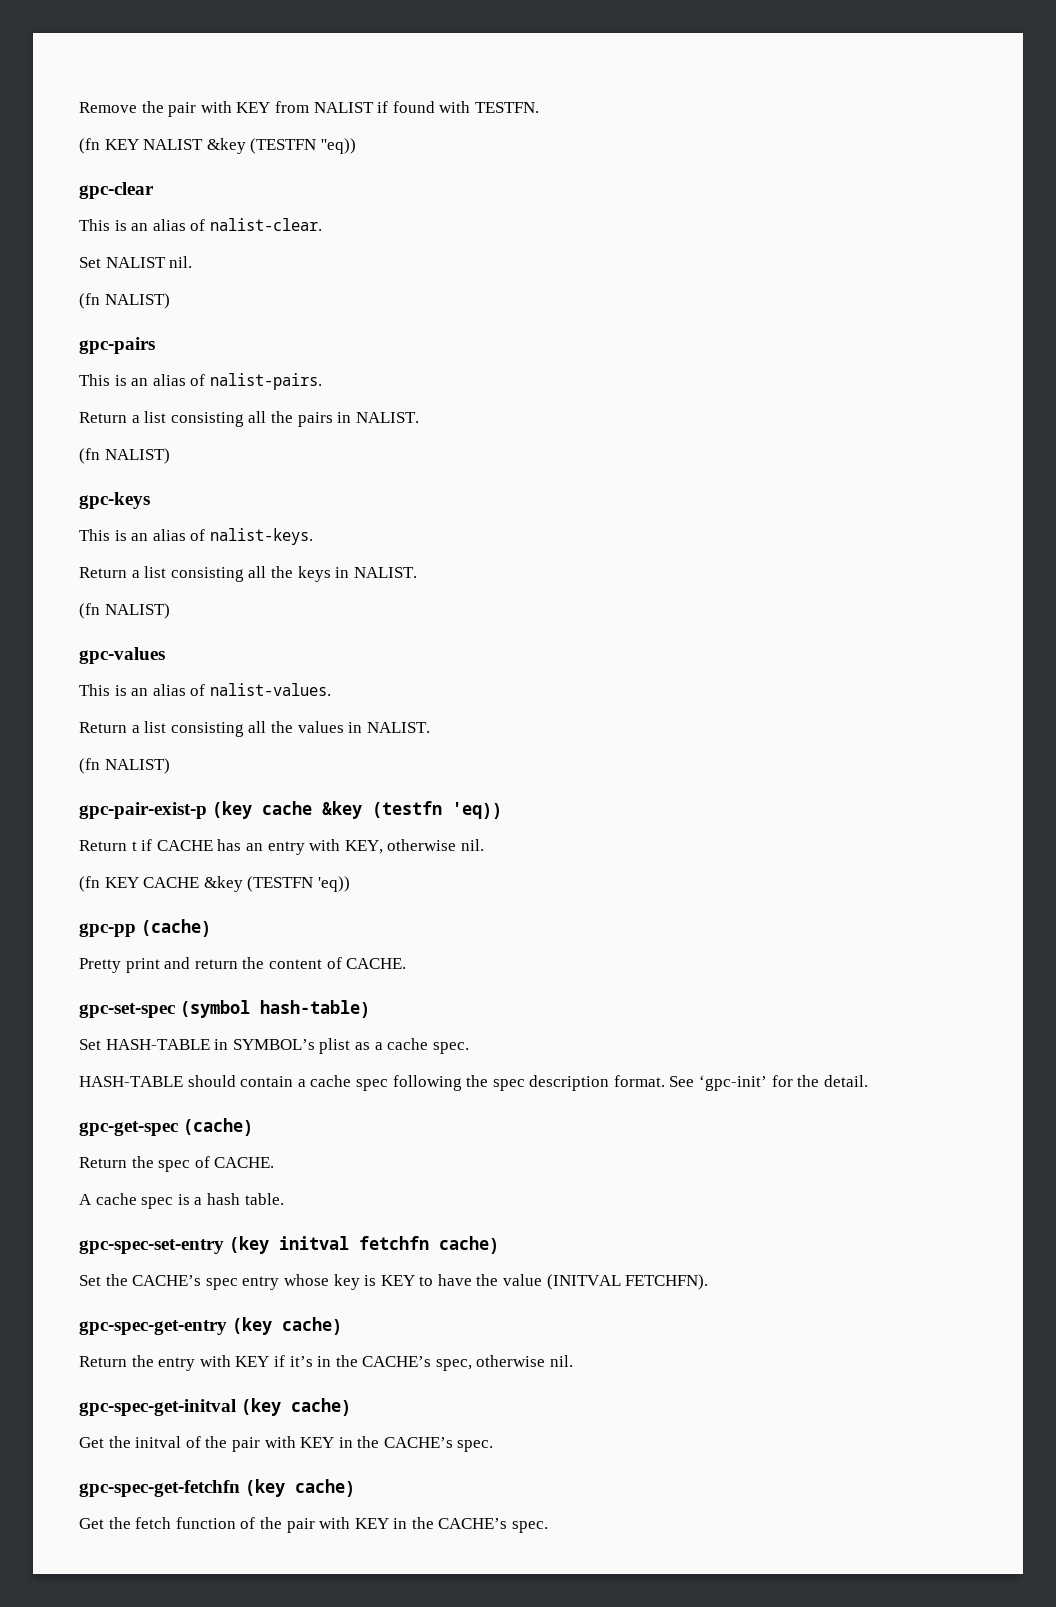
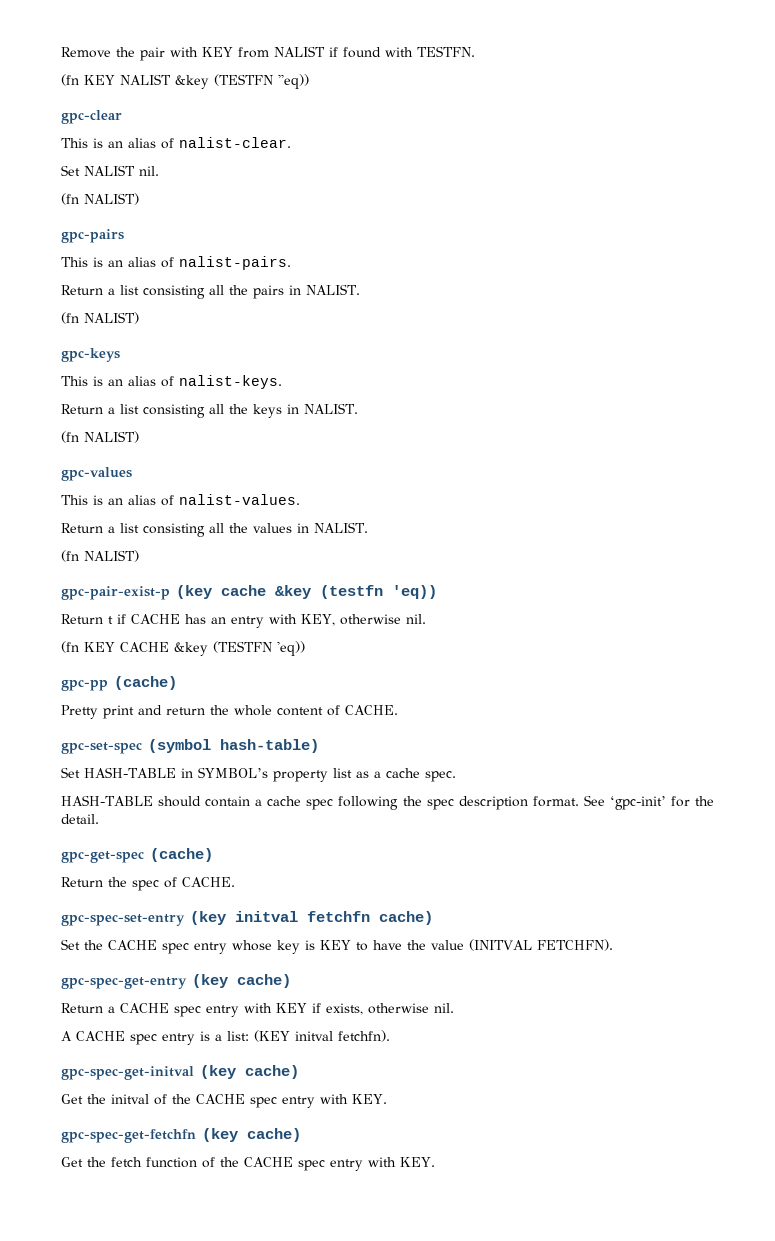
- Pretty print and return the content of CACHE.
+ Pretty print and return the whole content of CACHE.
- Set HASH-TABLE in SYMBOL’s plist as a cache spec.
+ Set HASH-TABLE in SYMBOL’s property list as a cache spec.
- A cache spec is a hash table.
- Set the CACHE’s spec entry whose key is KEY to have the value (INITVAL FETCHFN).
+ Set the CACHE spec entry whose key is KEY to have the value (INITVAL FETCHFN).
- Return the entry with KEY if it’s in the CACHE’s spec, otherwise nil.
+ Return a CACHE spec entry with KEY if exists, otherwise nil.
+ A CACHE spec entry is a list: (KEY initval fetchfn).
- Get the initval of the pair with KEY in the CACHE’s spec.
+ Get the initval of the CACHE spec entry with KEY.
- Get the fetch function of the pair with KEY in the CACHE’s spec.
+ Get the fetch function of the CACHE spec entry with KEY.

